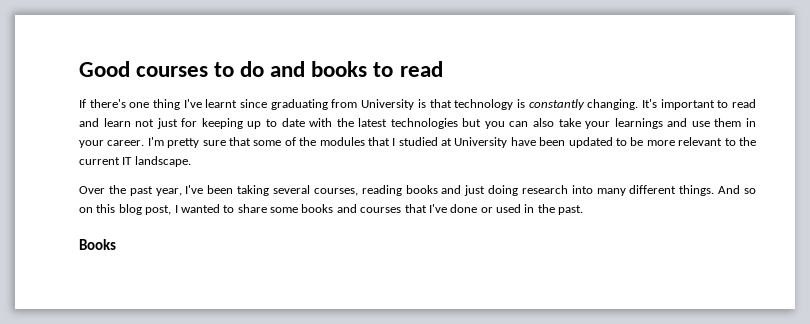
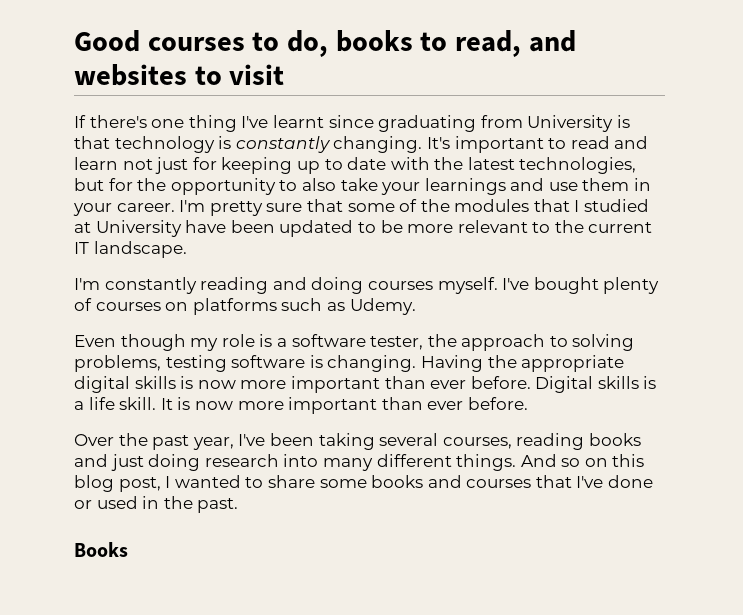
- Good courses to do and books to read
+ Good courses to do, books to read, and websites to visit
- It's important to read and learn not just for keeping up to date with the latest technologies but you can also take your learnings and use them in your career.
+ It's important to read and learn not just for keeping up to date with the latest technologies, but for the opportunity to also take your learnings and use them in your career.
+ I'm constantly reading and doing courses myself. I've bought plenty of courses on platforms such as Udemy.
+ Even though my role is a software tester, the approach to solving problems, testing software is changing. Having the appropriate digital skills is now more important than ever before. Digital skills is a life skill. It is now more important than ever before.

